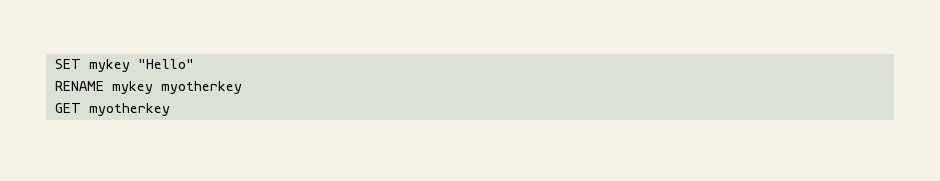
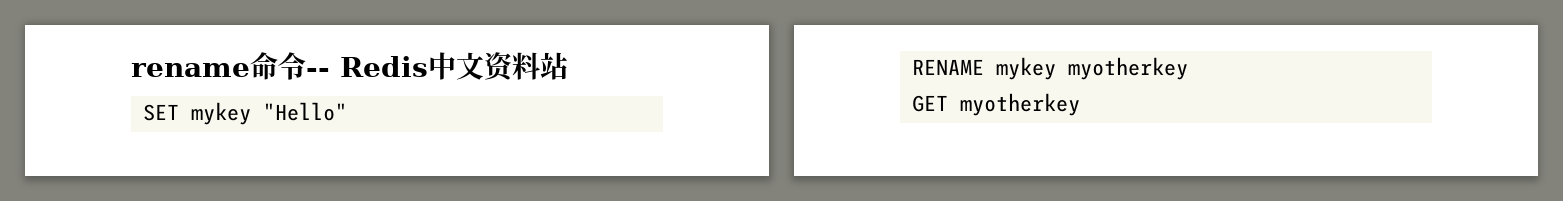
+ rename命令-- Redis中文资料站

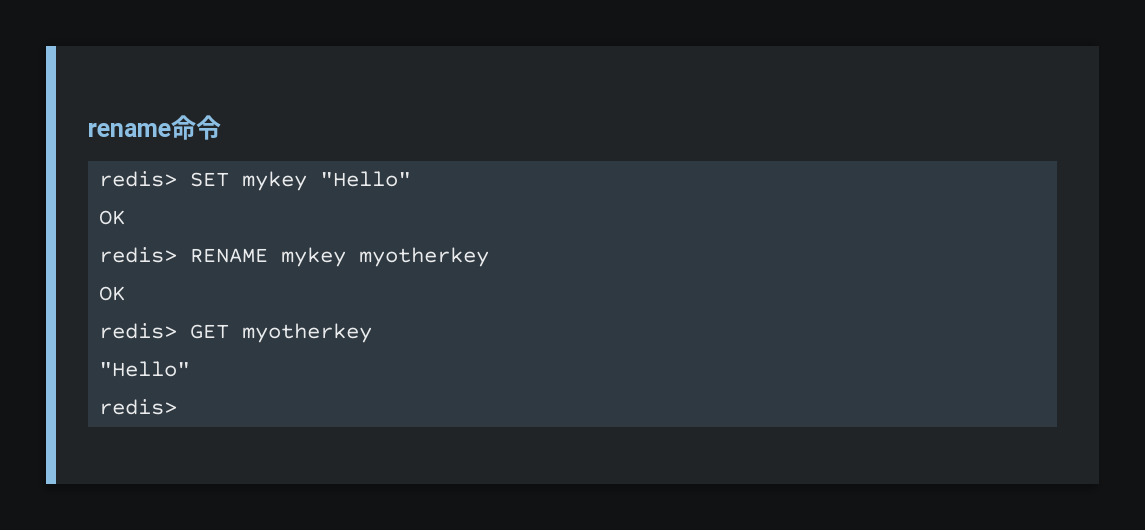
- rename命令-- Redis中文资料站
- SET mykey "Hello"
- RENAME mykey myotherkey
- GET myotherkey
+ rename命令
+ redis> SET mykey "Hello"
+ OK
+ redis> RENAME mykey myotherkey
+ OK
+ redis> GET myotherkey
+ "Hello"
+ redis>

